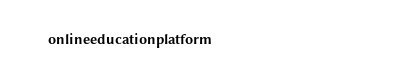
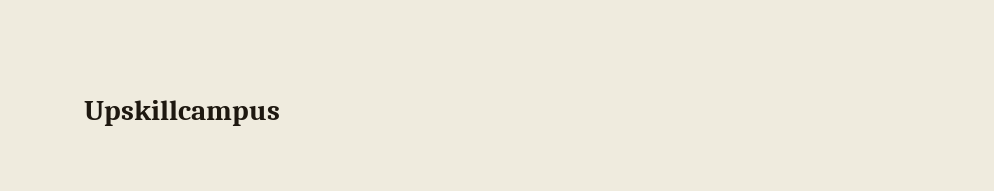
- onlineeducationplatform
+ Upskillcampus

